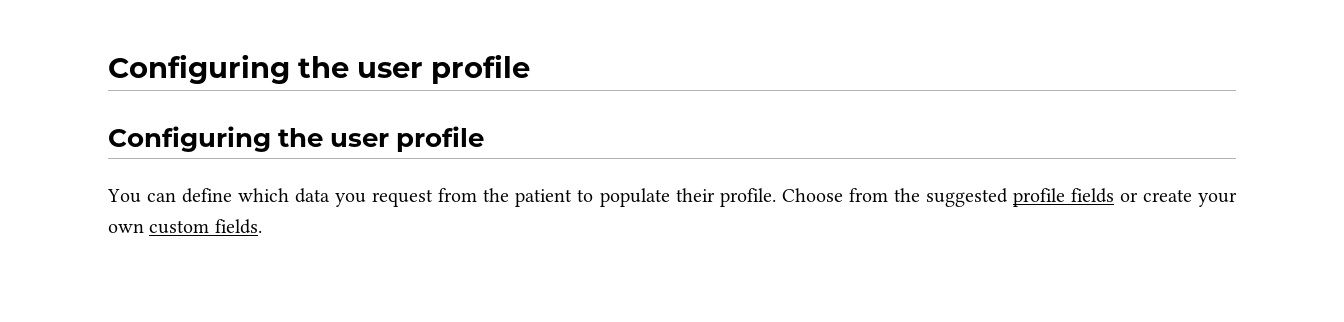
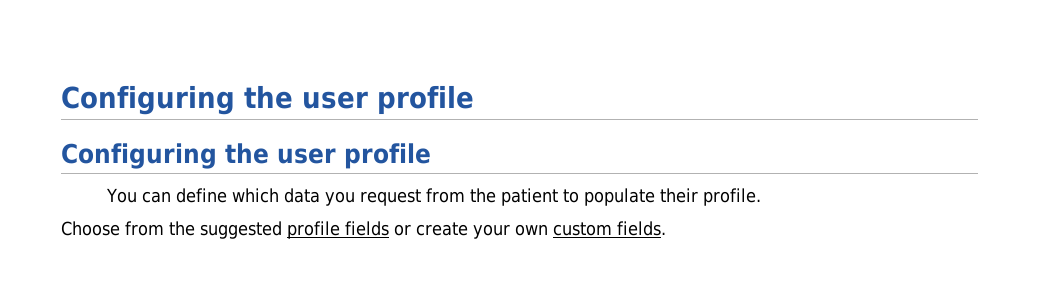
- You can define which data you request from the patient to populate their profile. Choose from the suggested profile fields or create your own custom fields.
+ You can define which data you request from the patient to populate their profile.
+ Choose from the suggested profile fields or create your own custom fields.

